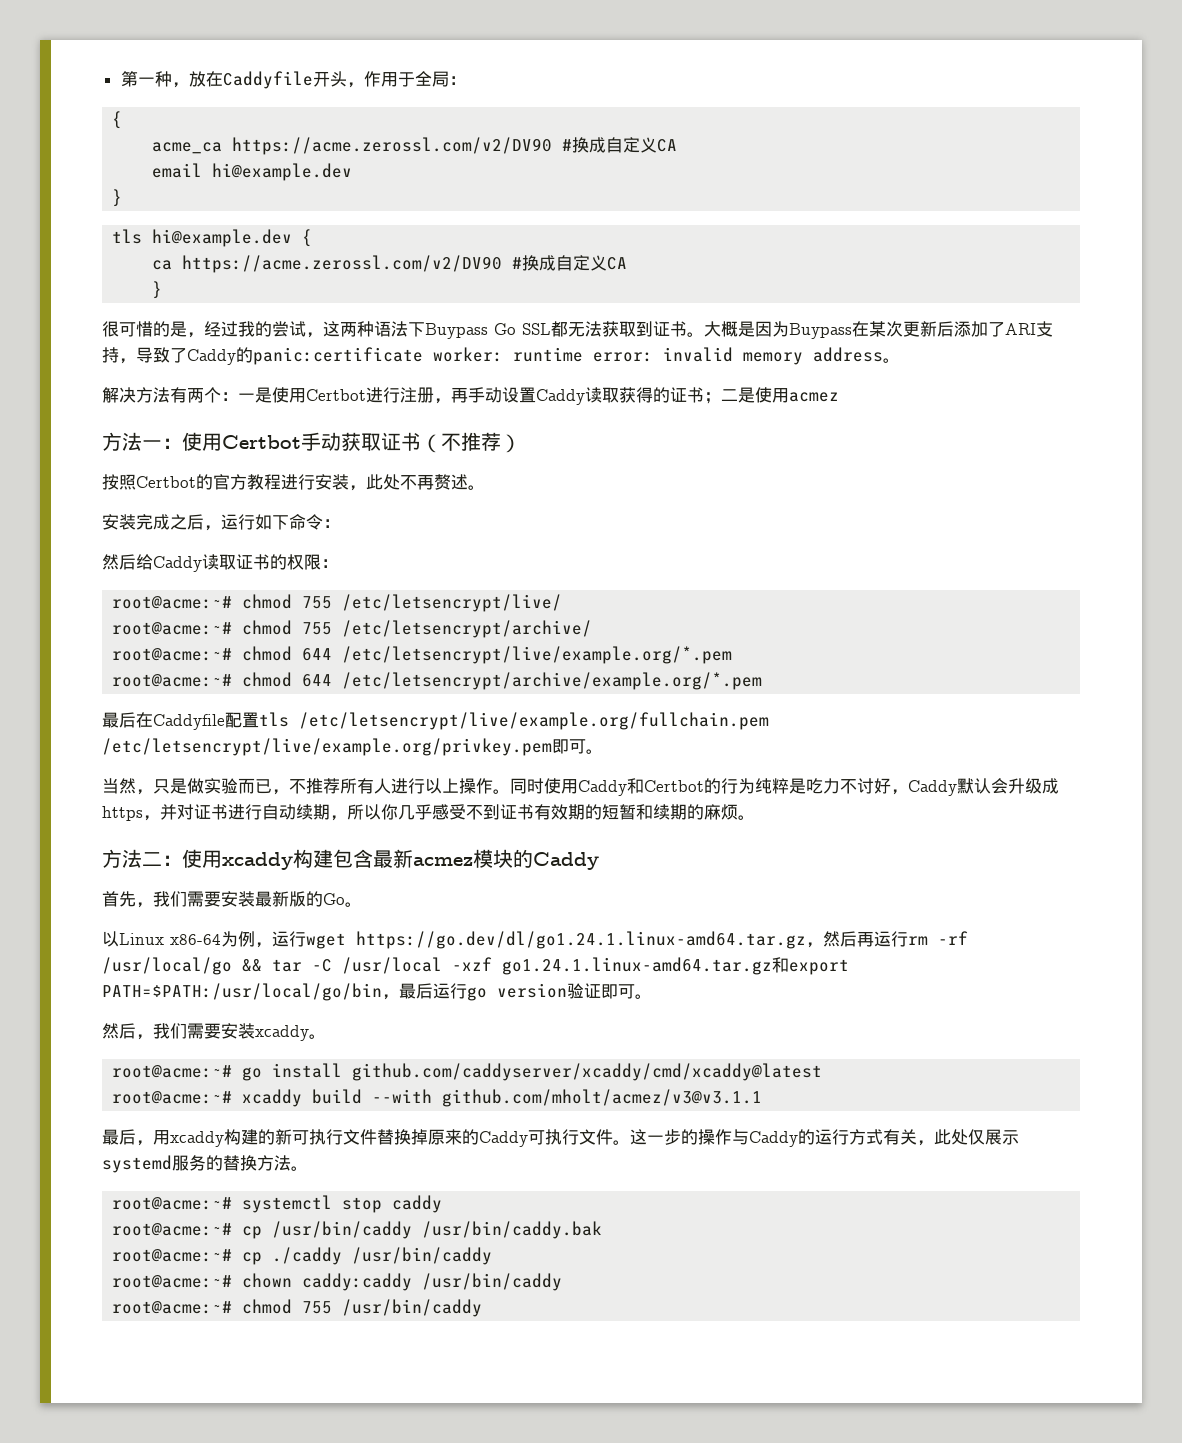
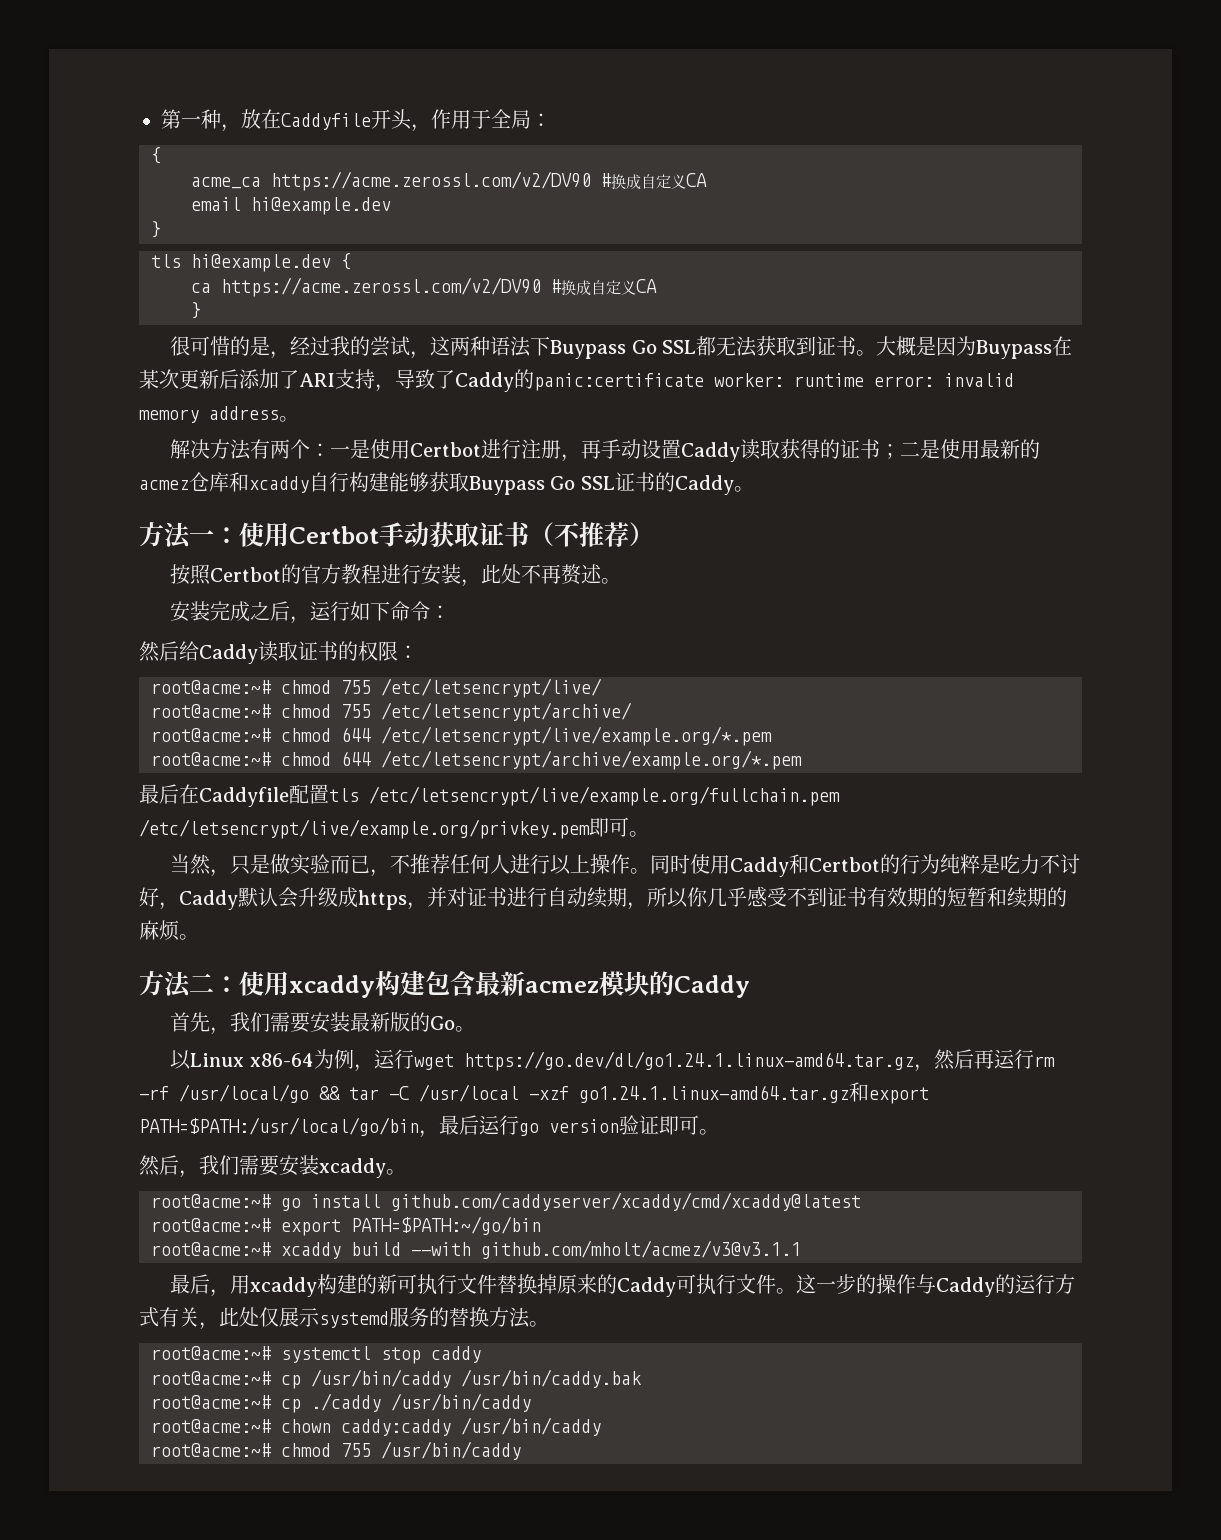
- 解决方法有两个：一是使用Certbot进行注册，再手动设置Caddy读取获得的证书；二是使用acmez
+ 解决方法有两个：一是使用Certbot进行注册，再手动设置Caddy读取获得的证书；二是使用最新的acmez仓库和xcaddy自行构建能够获取Buypass Go SSL证书的Caddy。
- 当然，只是做实验而已，不推荐所有人进行以上操作。
+ 当然，只是做实验而已，不推荐任何人进行以上操作。
+ root@acme:~# export PATH=$PATH:~/go/bin

